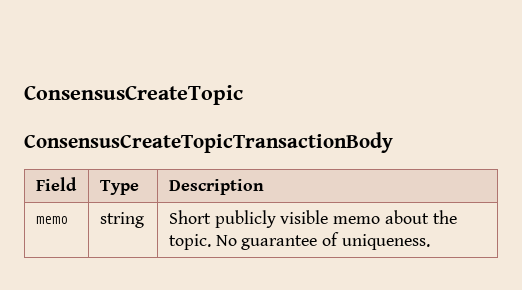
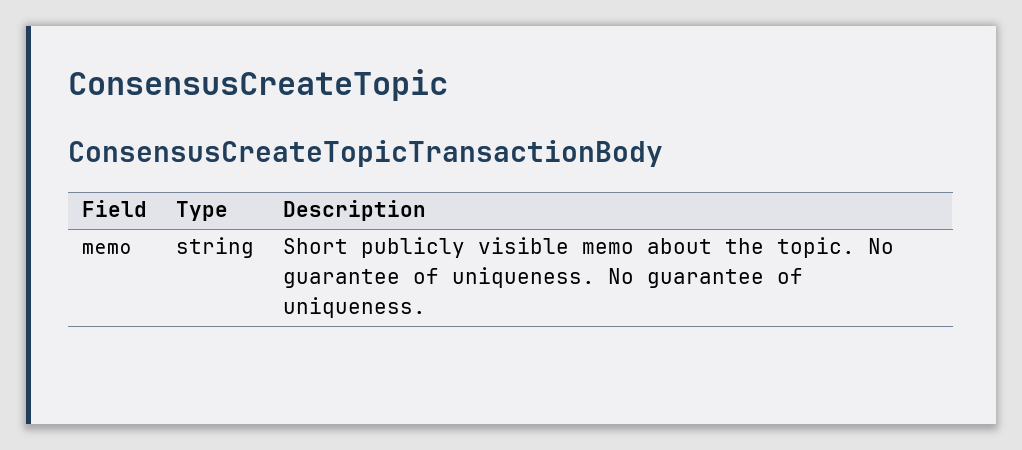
- memo | string | Short publicly visible memo about the topic. No guarantee of uniqueness.
+ memo | string | Short publicly visible memo about the topic. No guarantee of uniqueness. No guarantee of uniqueness.

